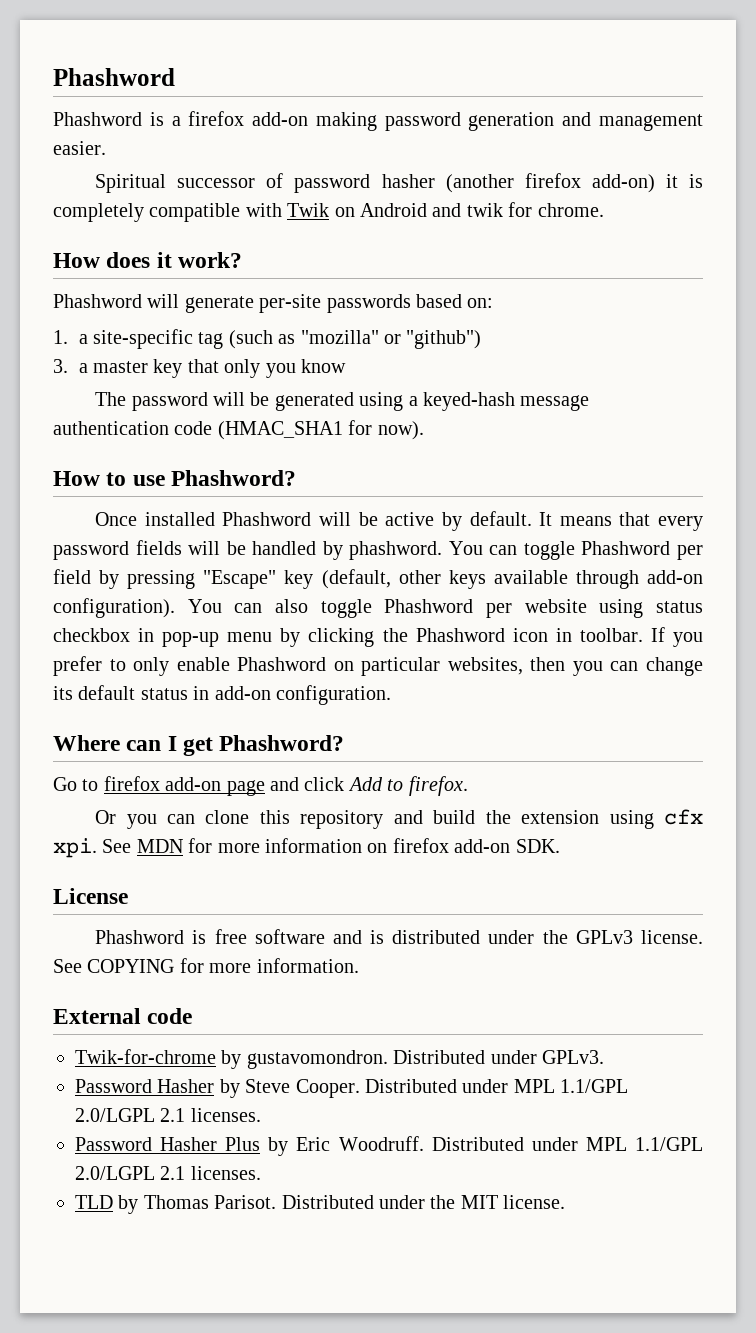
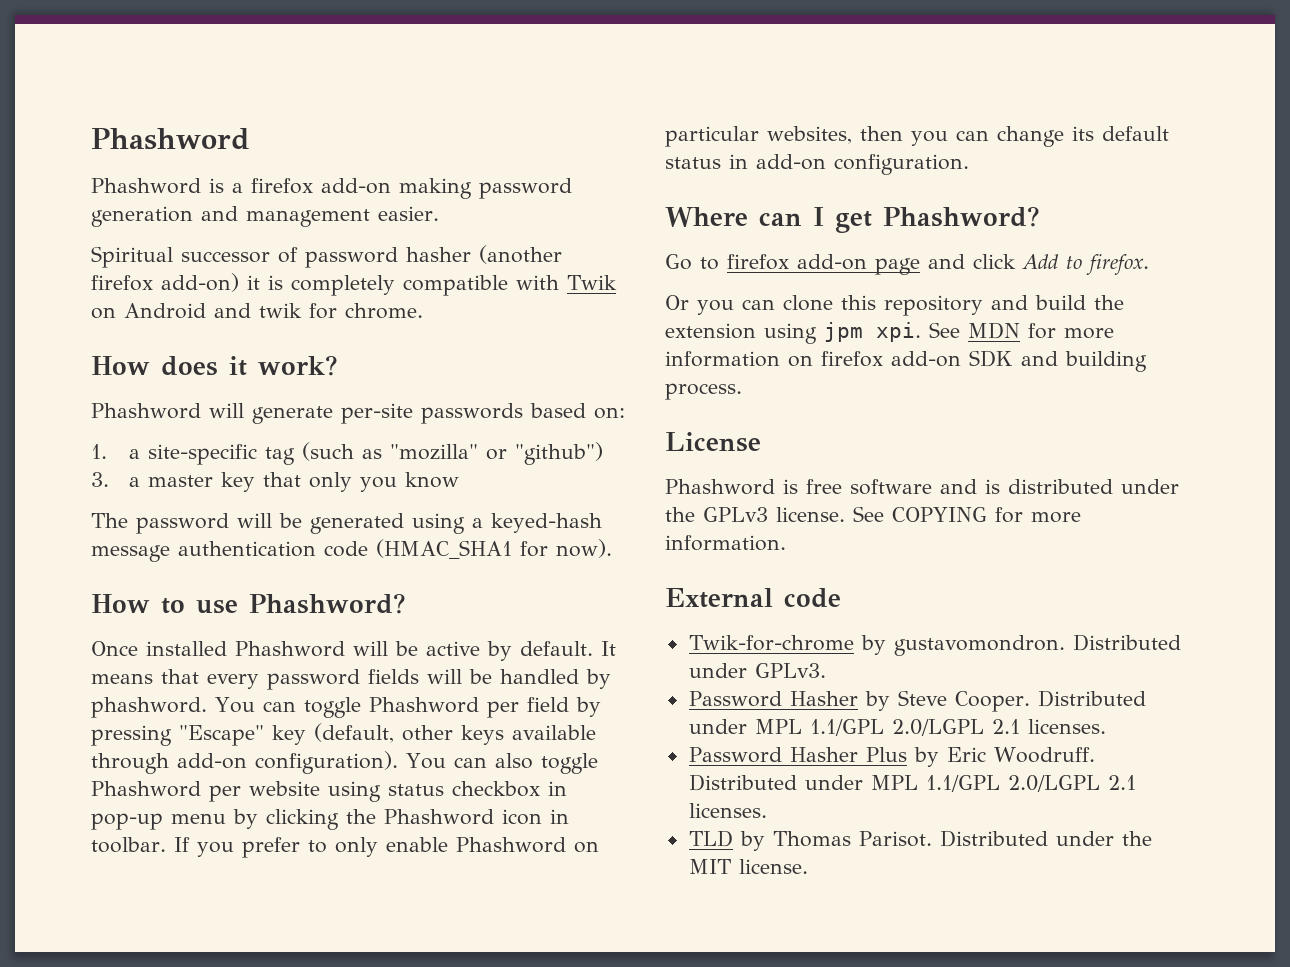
- Or you can clone this repository and build the extension using cfx xpi.
+ Or you can clone this repository and build the extension using jpm xpi.
- See MDN for more information on firefox add-on SDK.
+ See MDN for more information on firefox add-on SDK and building process.

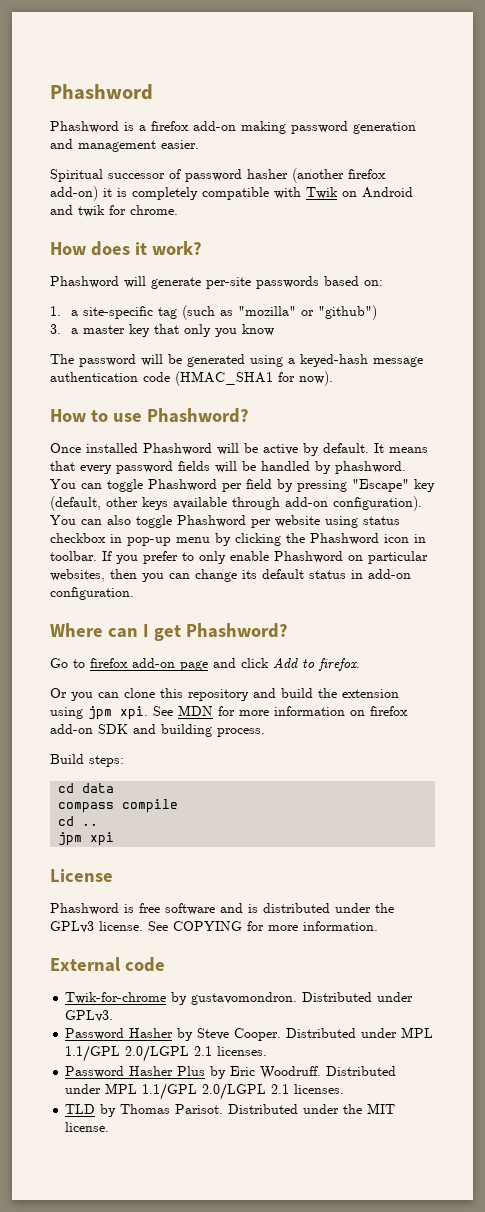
+ Build steps:
+ cd data
+ compass compile
+ cd ..
+ jpm xpi

